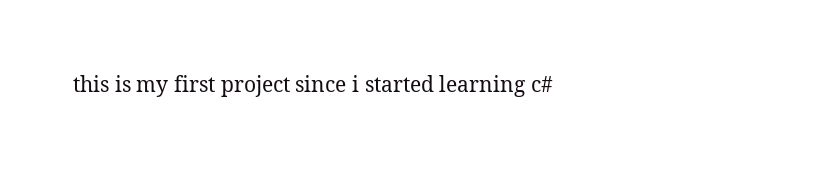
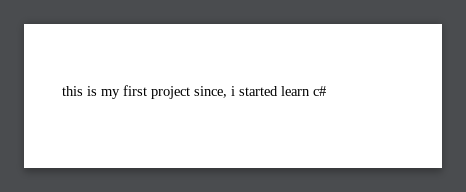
- this is my first project since i started learning c#
+ this is my first project since, i started learn c#

